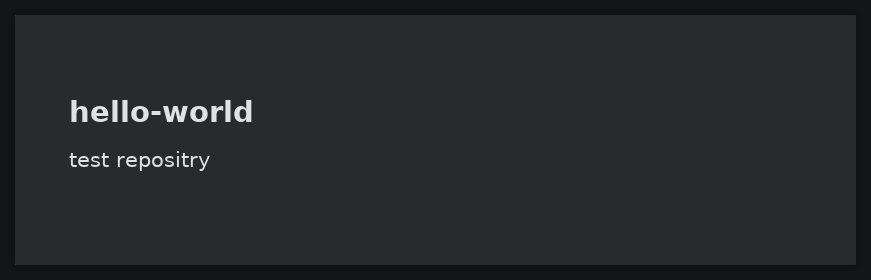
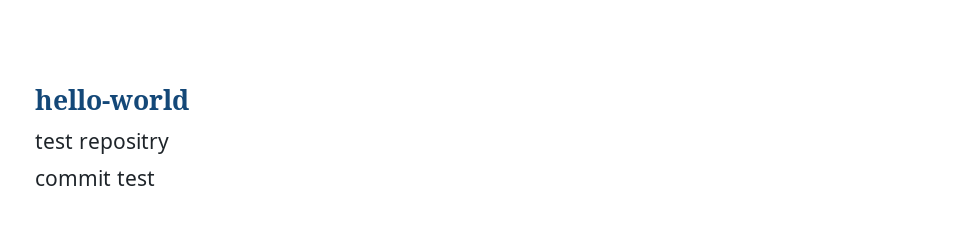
+ commit test

